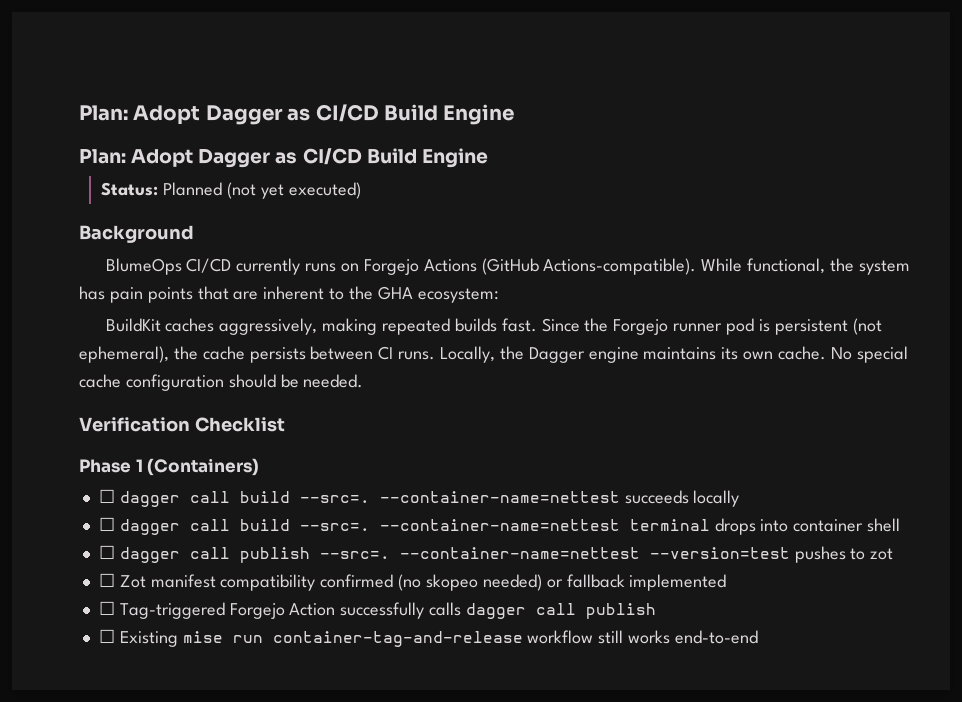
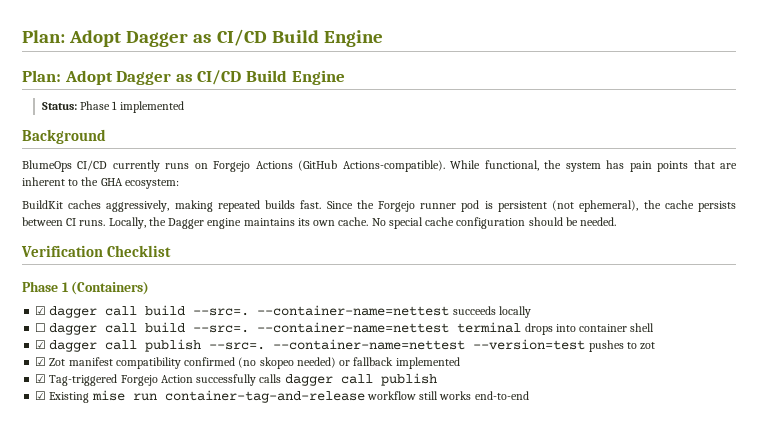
- Status: Planned (not yet executed)
+ Status: Phase 1 implemented
  Phase 1 (Containers)
- ☐ dagger call build --src=.
+ ☑ dagger call build --src=.
- ☐ dagger call publish --src=.
+ ☑ dagger call publish --src=.
- ☐ Zot manifest compatibility confirmed (no skopeo needed) or fallback implemented
+ ☑ Zot manifest compatibility confirmed (no skopeo needed) or fallback implemented
- ☐ Tag-triggered Forgejo Action successfully calls dagger call publish
+ ☑ Tag-triggered Forgejo Action successfully calls dagger call publish
- ☐ Existing mise run container-tag-and-release workflow still works end-to-end
+ ☑ Existing mise run container-tag-and-release workflow still works end-to-end

